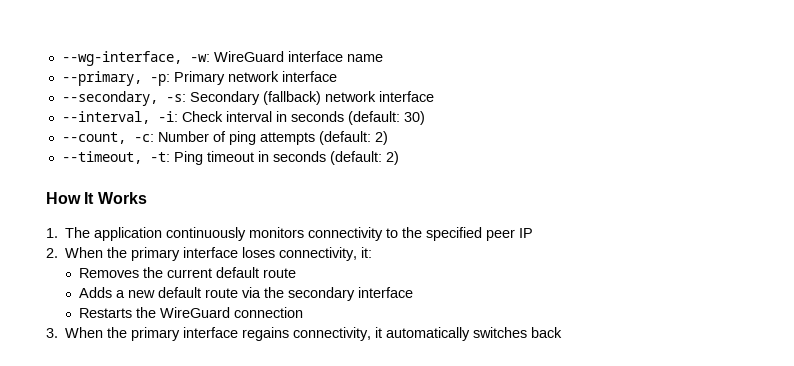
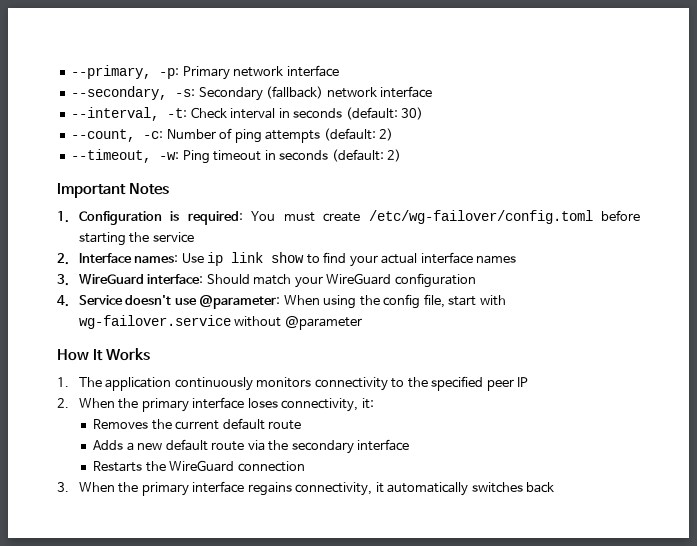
- --wg-interface, -w: WireGuard interface name
- --interval, -i: Check interval in seconds (default: 30)
+ --interval, -t: Check interval in seconds (default: 30)
- --timeout, -t: Ping timeout in seconds (default: 2)
+ --timeout, -w: Ping timeout in seconds (default: 2)
+ Important Notes
+ 1. Configuration is required: You must create /etc/wg-failover/config.toml before starting the service
+ 2. Interface names: Use ip link show to find your actual interface names
+ 3. WireGuard interface: Should match your WireGuard configuration
+ 4. Service doesn't use @parameter: When using the config file, start with wg-failover.service without @parameter

